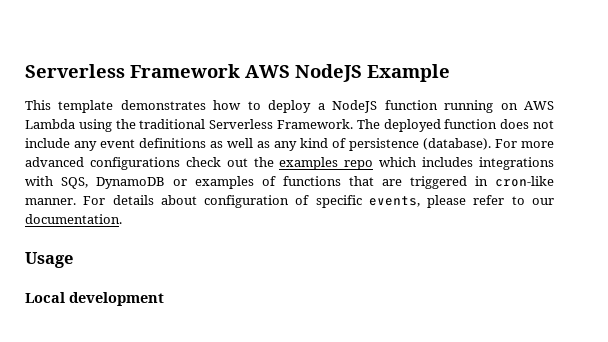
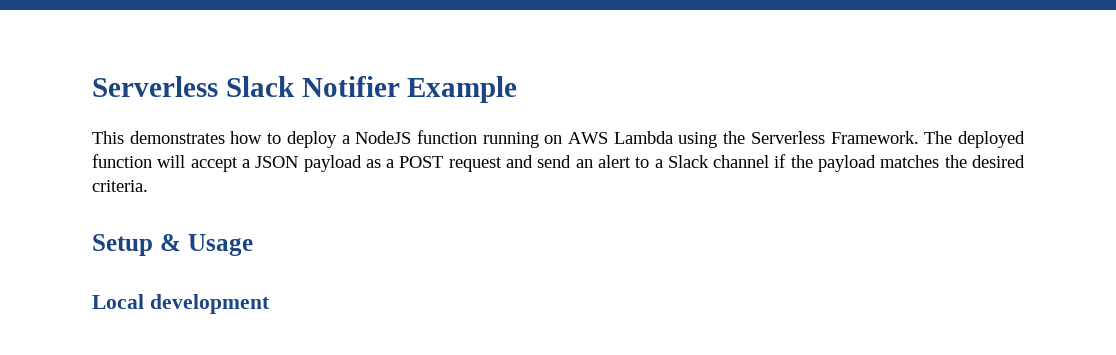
- Serverless Framework AWS NodeJS Example
+ Serverless Slack Notifier Example
- This template demonstrates how to deploy a NodeJS function running on AWS Lambda using the traditional Serverless Framework.
+ This demonstrates how to deploy a NodeJS function running on AWS Lambda using the Serverless Framework.
- The deployed function does not include any event definitions as well as any kind of persistence (database). For more advanced configurations check out the examples repo which includes integrations with SQS, DynamoDB or examples of functions that are triggered in cron-like manner. For details about configuration of specific events, please refer to our documentation.
- Usage
+ The deployed function will accept a JSON payload as a POST request and send an alert to a Slack channel if the payload matches the desired criteria.
+ Setup & Usage

